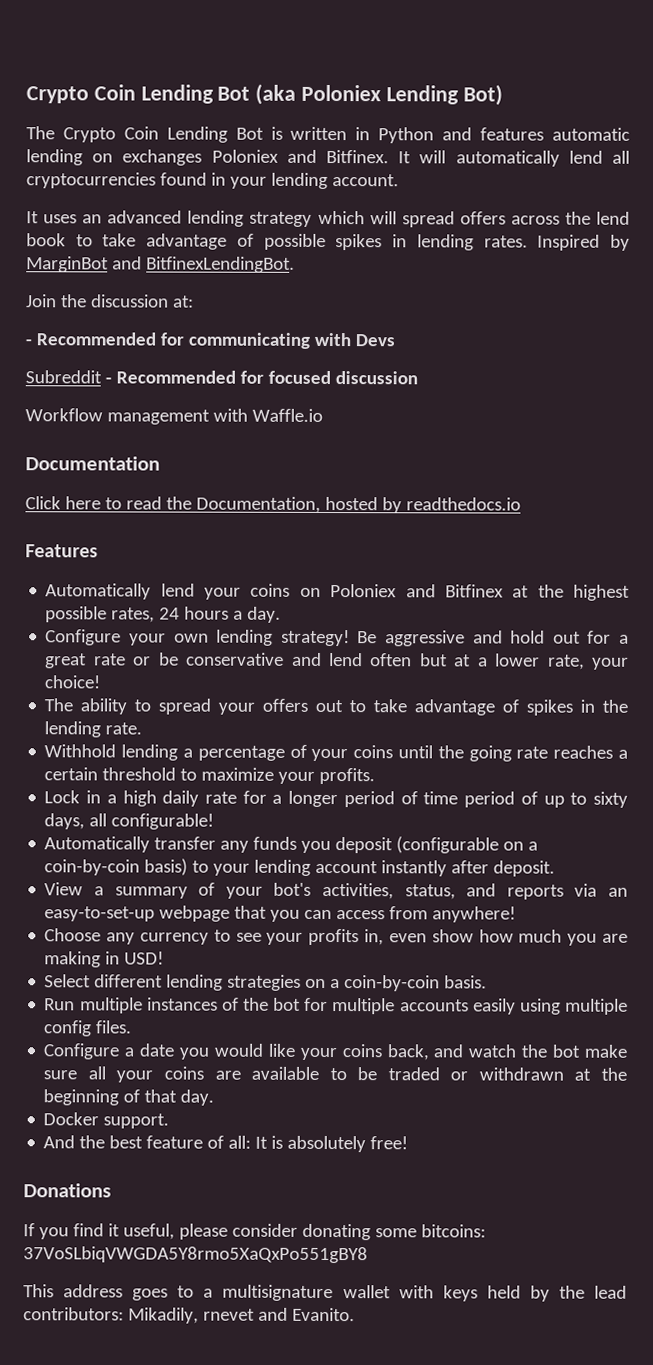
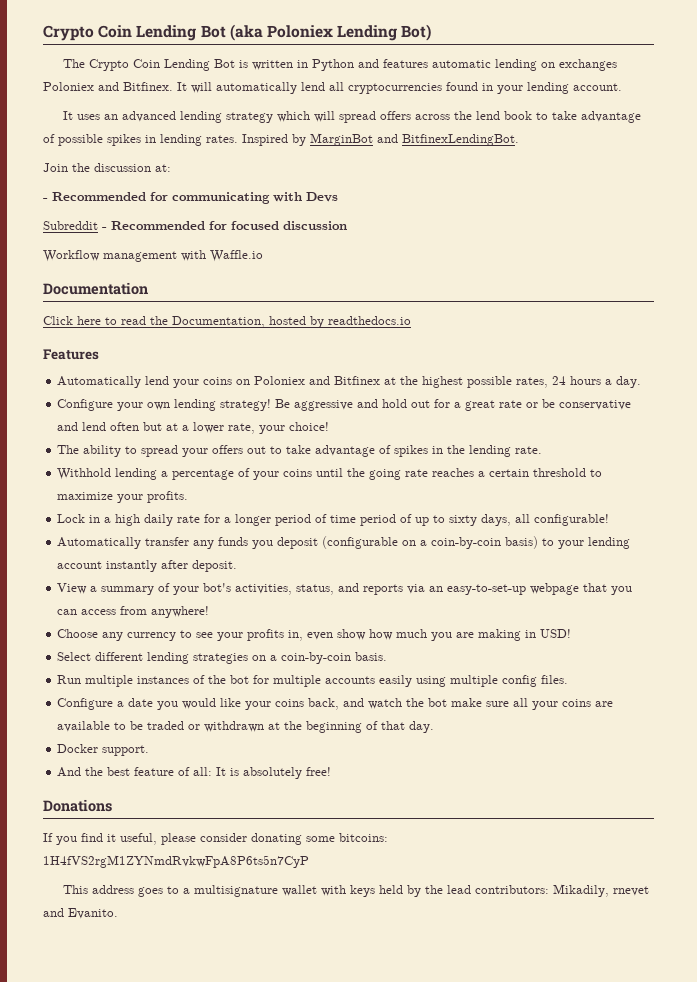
- If you find it useful, please consider donating some bitcoins: 37VoSLbiqVWGDA5Y8rmo5XaQxPo551gBY8
+ If you find it useful, please consider donating some bitcoins: 1H4fVS2rgM1ZYNmdRvkwFpA8P6ts5n7CyP

